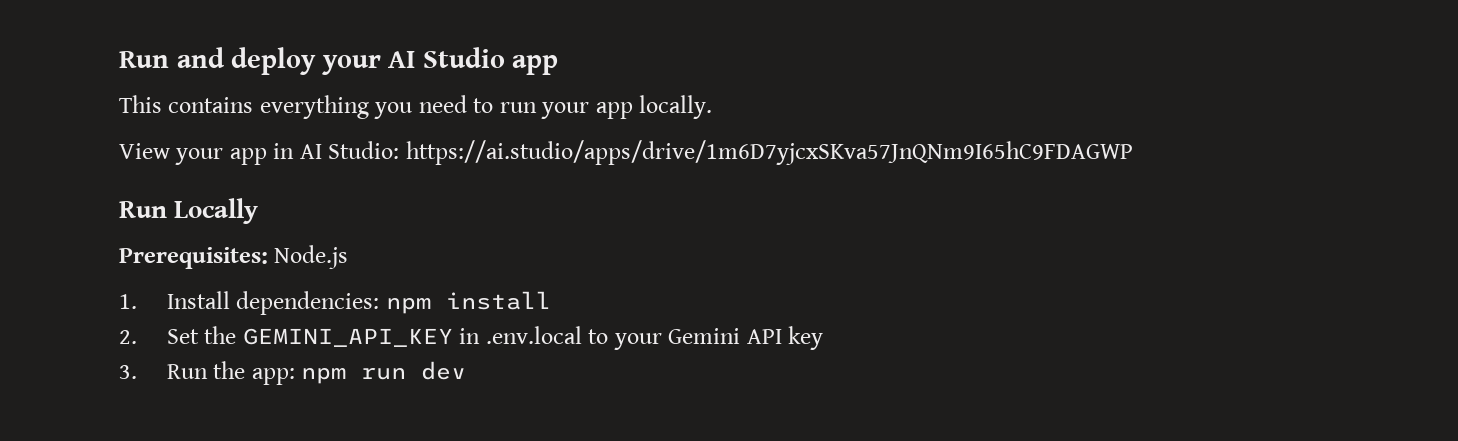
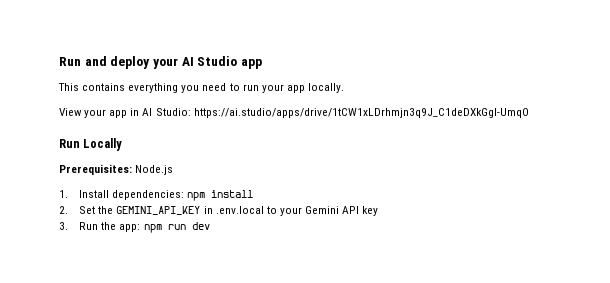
- View your app in AI Studio: https://ai.studio/apps/drive/1m6D7yjcxSKva57JnQNm9I65hC9FDAGWP
+ View your app in AI Studio: https://ai.studio/apps/drive/1tCW1xLDrhmjn3q9J_C1deDXkGgI-UmqO

